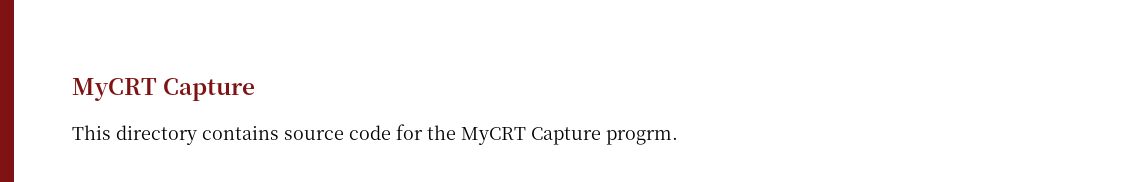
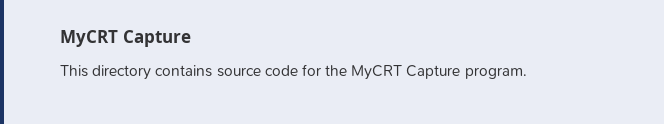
- This directory contains source code for the MyCRT Capture progrm.
+ This directory contains source code for the MyCRT Capture program.

